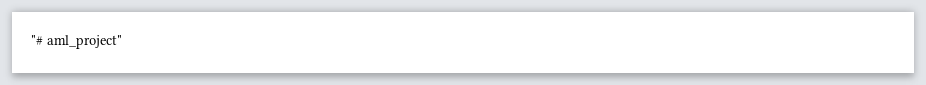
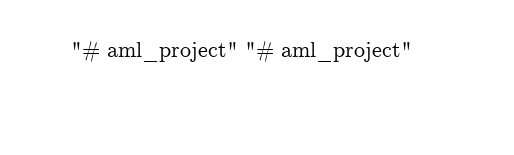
- "# aml_project"
+ "# aml_project" "# aml_project"

